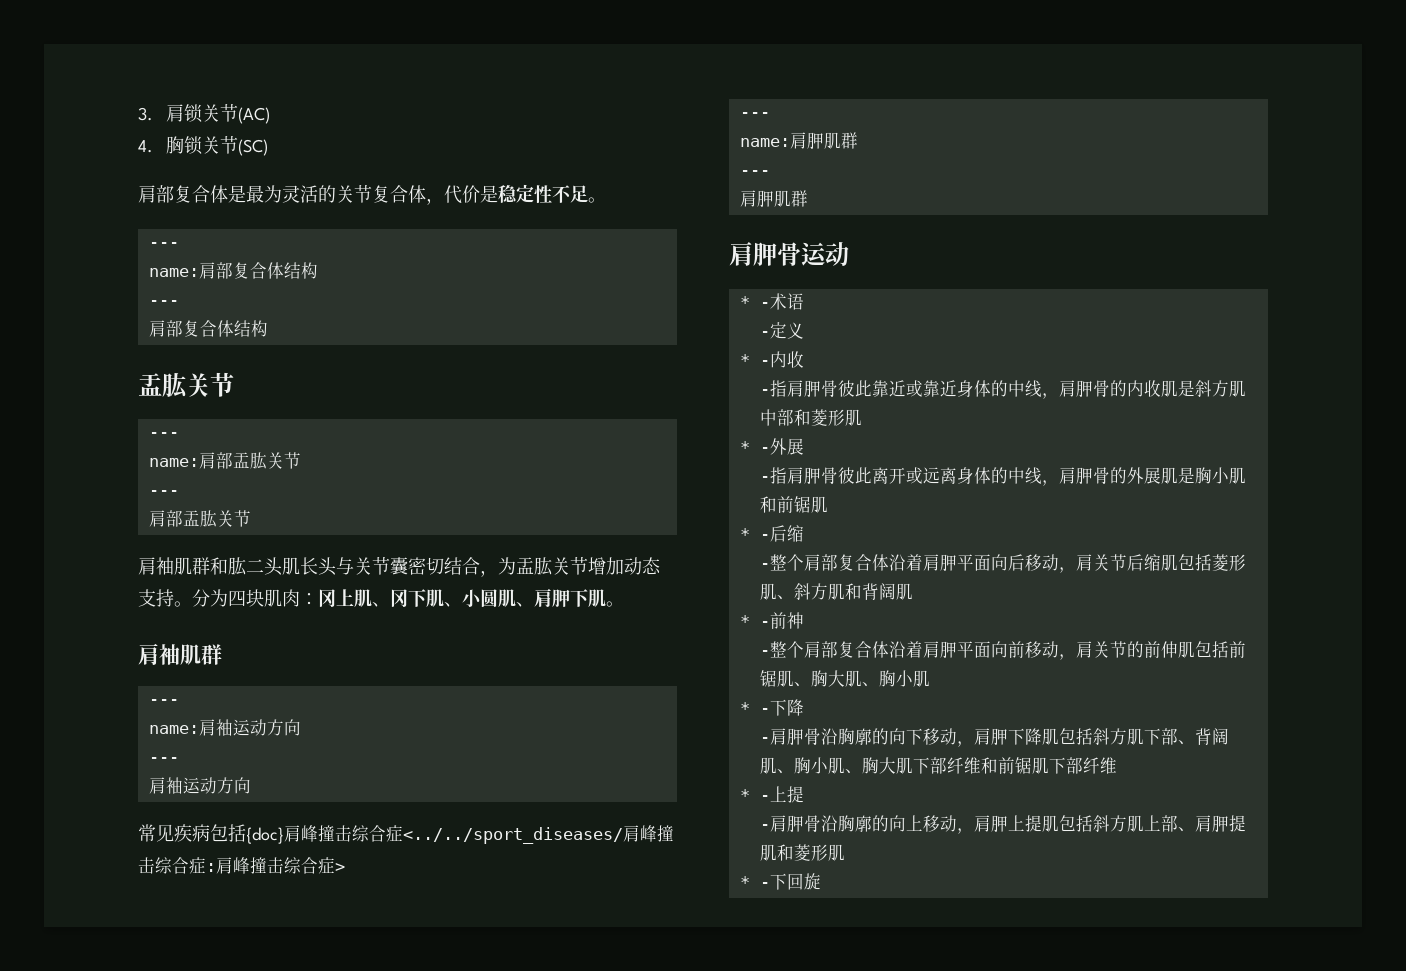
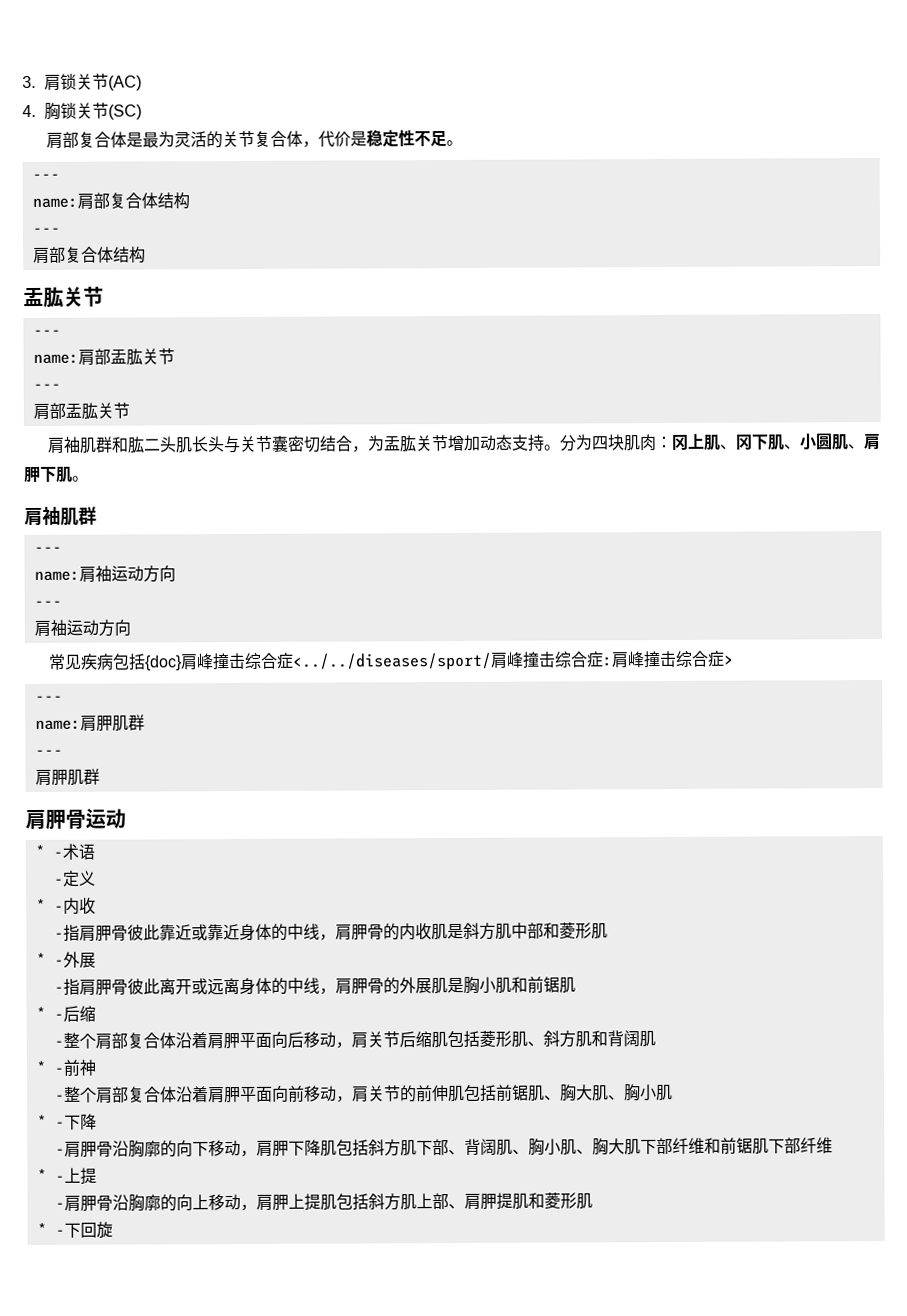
- 常见疾病包括{doc}肩峰撞击综合症<../../sport_diseases/肩峰撞击综合症:肩峰撞击综合症>
+ 常见疾病包括{doc}肩峰撞击综合症<../../diseases/sport/肩峰撞击综合症:肩峰撞击综合症>

